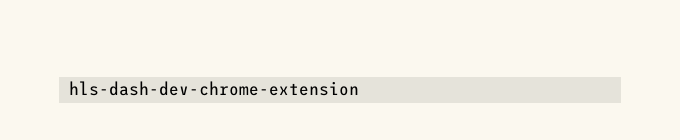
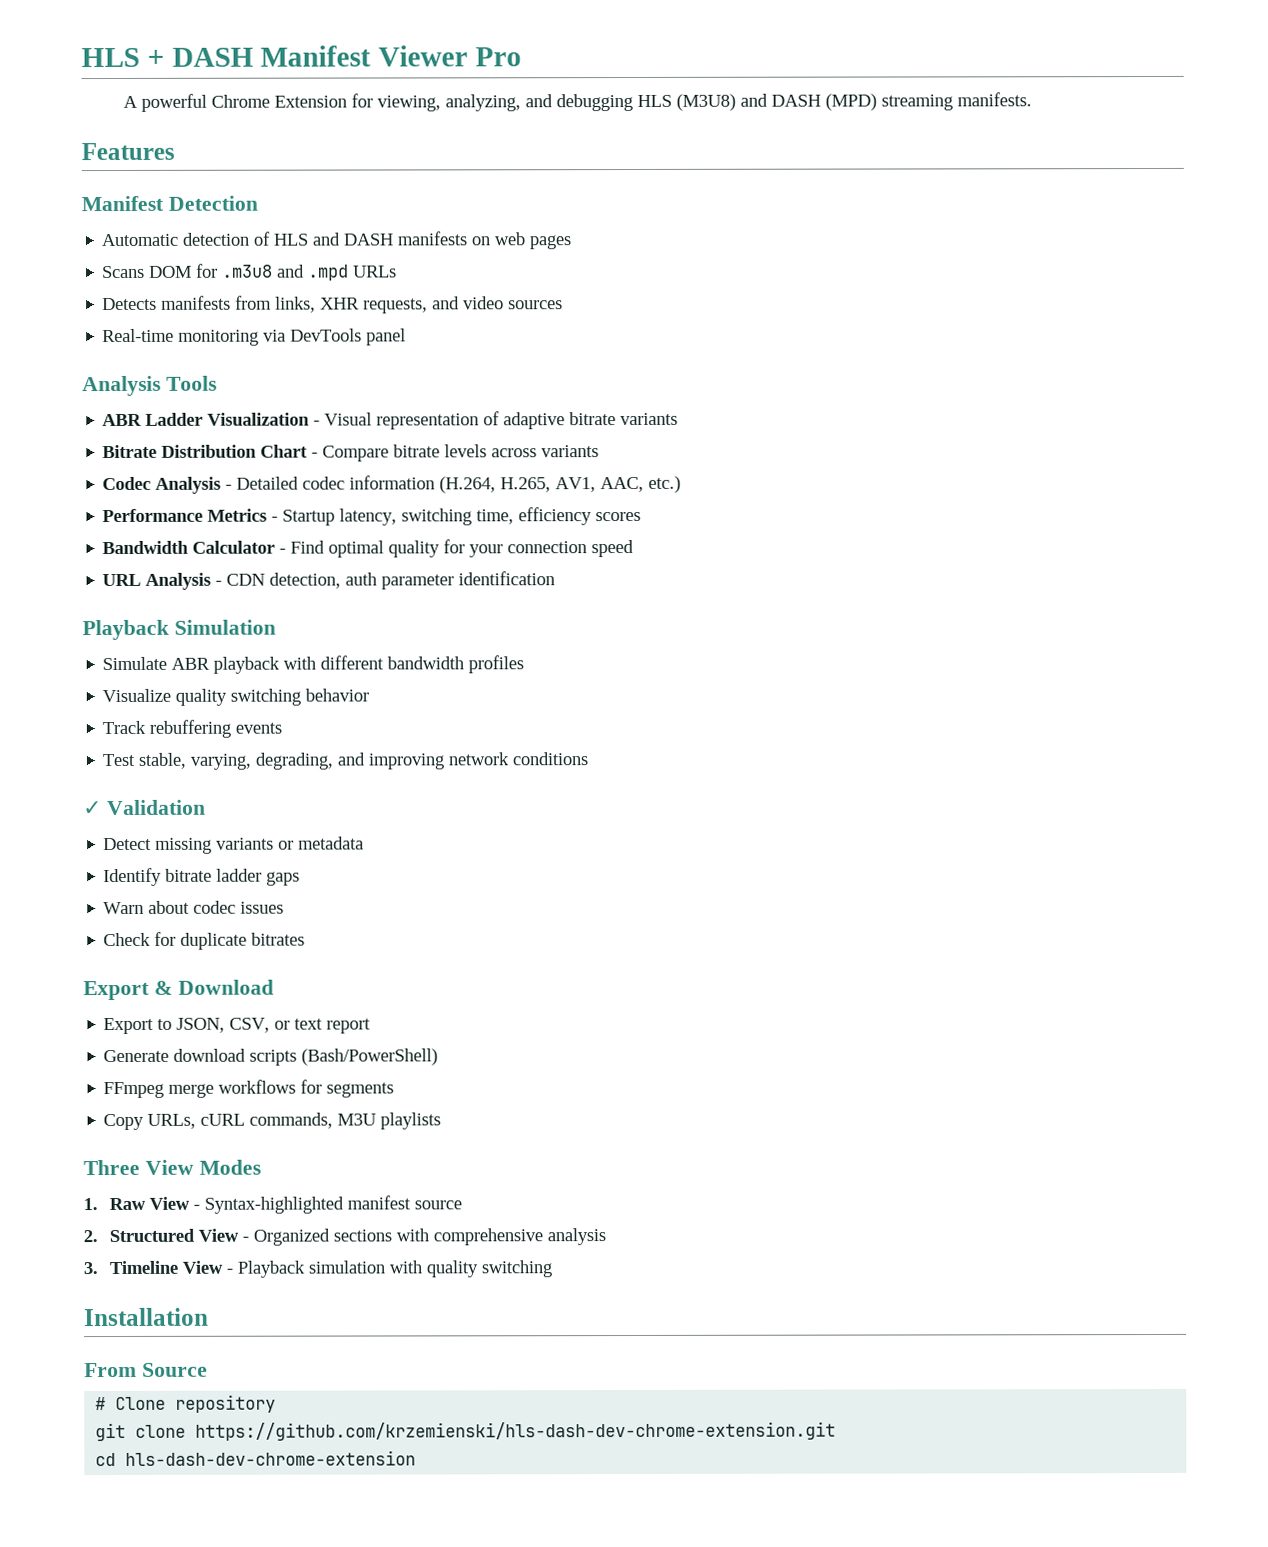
- hls-dash-dev-chrome-extension
+ HLS + DASH Manifest Viewer Pro
+ A powerful Chrome Extension for viewing, analyzing, and debugging HLS (M3U8) and DASH (MPD) streaming manifests.
+ Features
+ Manifest Detection
+ Automatic detection of HLS and DASH manifests on web pages
+ Scans DOM for .m3u8 and .mpd URLs
+ Detects manifests from links, XHR requests, and video sources
+ Real-time monitoring via DevTools panel
+ Analysis Tools
+ ABR Ladder Visualization - Visual representation of adaptive bitrate variants
+ Bitrate Distribution Chart - Compare bitrate levels across variants
+ Codec Analysis - Detailed codec information (H.264, H.265, AV1, AAC, etc.)
+ Performance Metrics - Startup latency, switching time, efficiency scores
+ Bandwidth Calculator - Find optimal quality for your connection speed
+ URL Analysis - CDN detection, auth parameter identification
+ Playback Simulation
+ Simulate ABR playback with different bandwidth profiles
+ Visualize quality switching behavior
+ Track rebuffering events
+ Test stable, varying, degrading, and improving network conditions
+ ✓ Validation
+ Detect missing variants or metadata
+ Identify bitrate ladder gaps
+ Warn about codec issues
+ Check for duplicate bitrates
+ Export & Download
+ Export to JSON, CSV, or text report
+ Generate download scripts (Bash/PowerShell)
+ FFmpeg merge workflows for segments
+ Copy URLs, cURL commands, M3U playlists
+ Three View Modes
+ 1. Raw View - Syntax-highlighted manifest source
+ 2. Structured View - Organized sections with comprehensive analysis
+ 3. Timeline View - Playback simulation with quality switching
+ Installation
+ From Source
+ # Clone repository
+ git clone https://github.com/krzemienski/hls-dash-dev-chrome-extension.git
+ cd hls-dash-dev-chrome-extension

